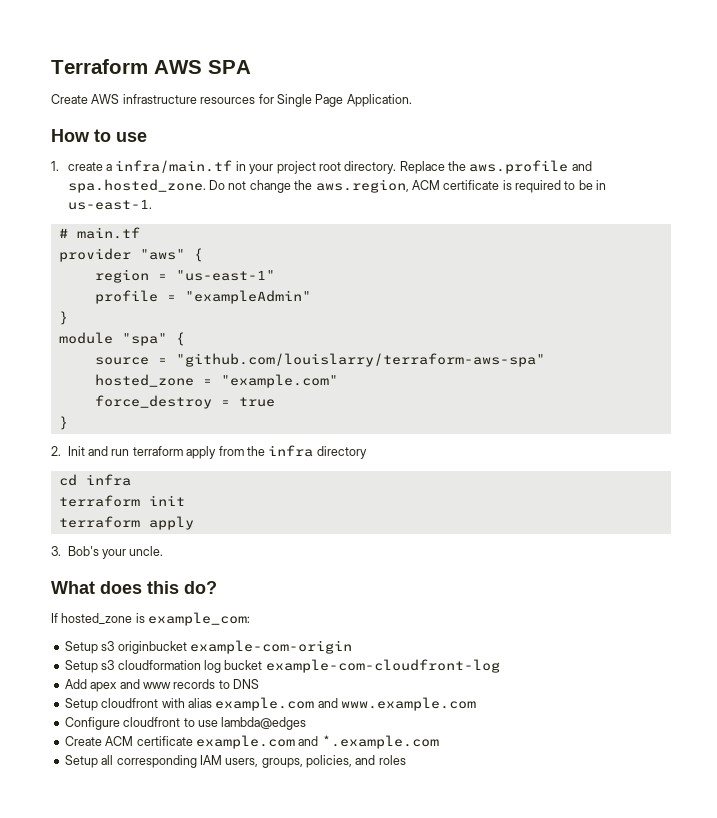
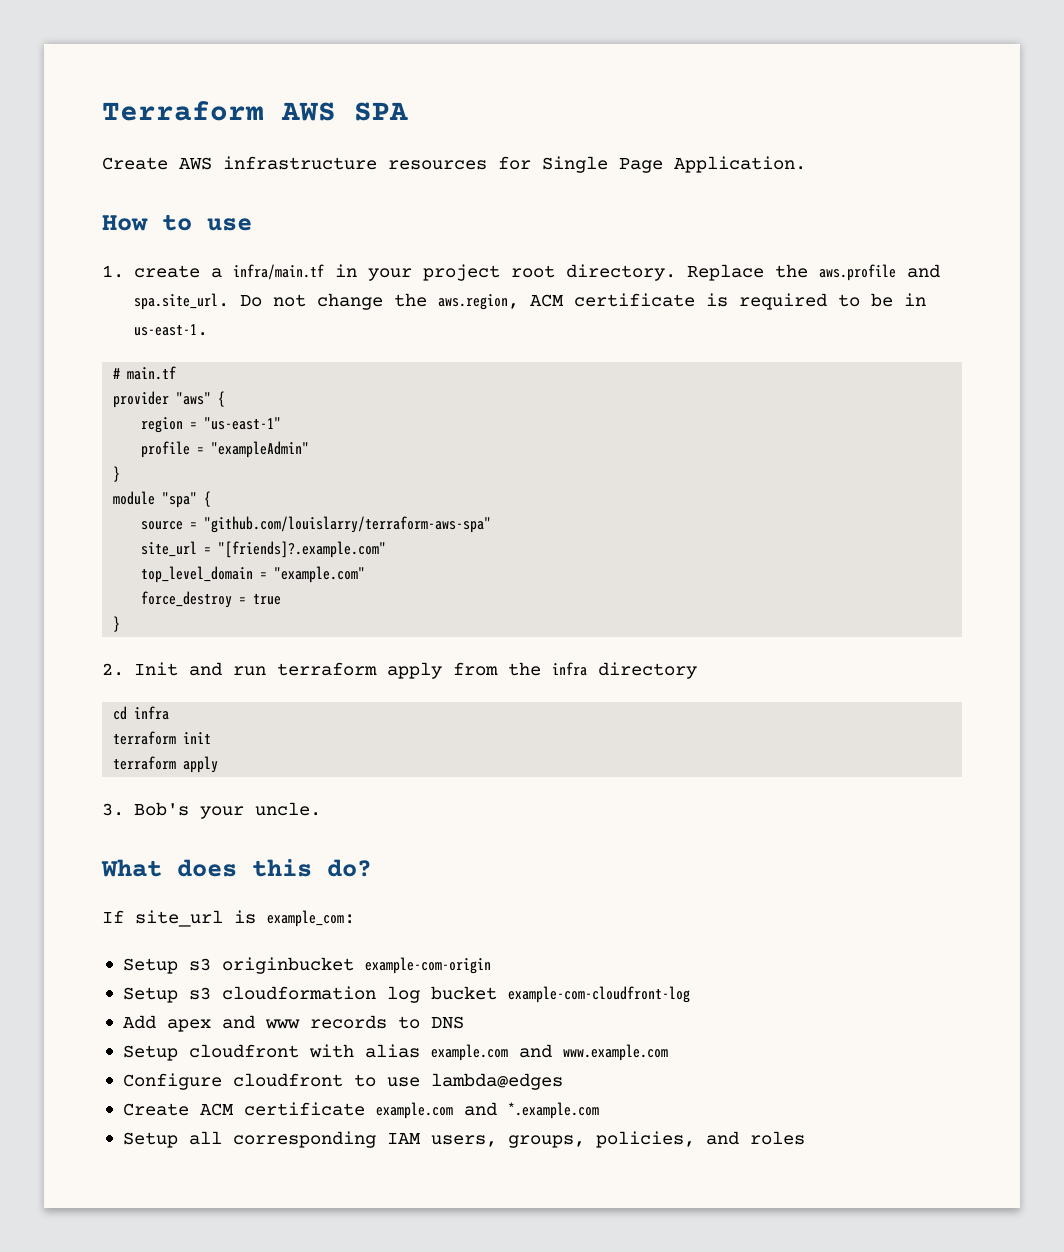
- Replace the aws.profile and spa.hosted_zone. Do not change the aws.region, ACM certificate is required to be in us-east-1.
+ Replace the aws.profile and spa.site_url. Do not change the aws.region, ACM certificate is required to be in us-east-1.
- hosted_zone = "example.com"
+ site_url = "[friends]?.example.com"
+ top_level_domain = "example.com"
- If hosted_zone is example_com:
+ If site_url is example_com:

